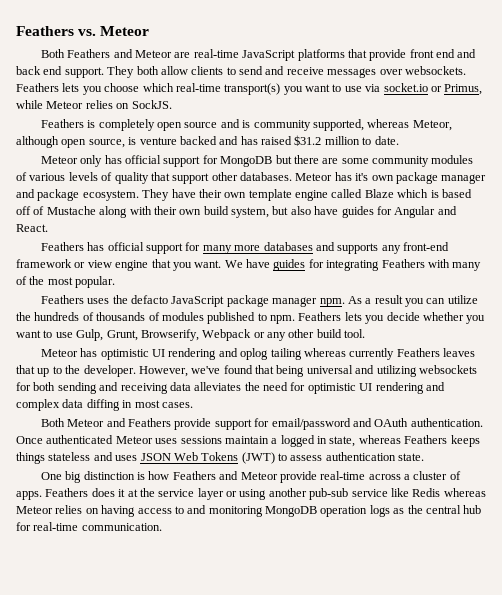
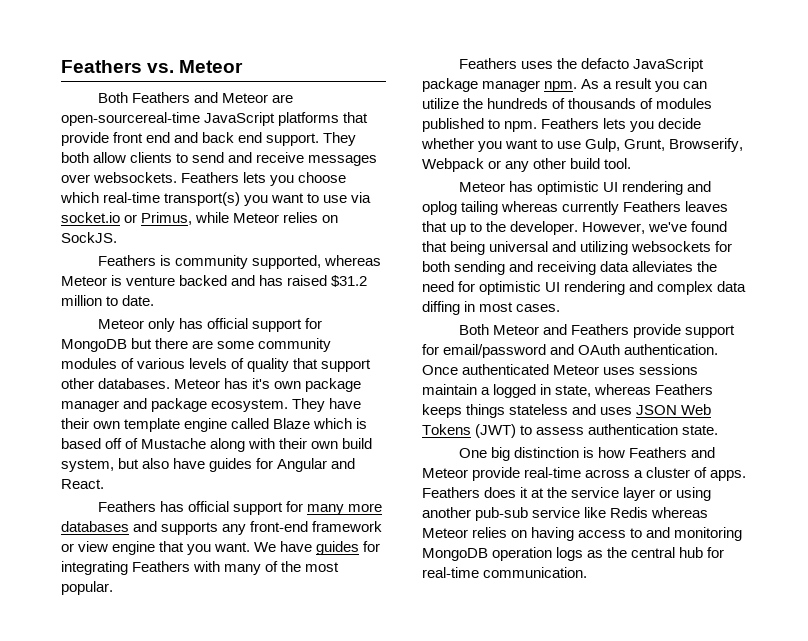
- Both Feathers and Meteor are real-time JavaScript platforms that provide front end and back end support.
+ Both Feathers and Meteor are open-sourcereal-time JavaScript platforms that provide front end and back end support.
- Feathers is completely open source and is community supported, whereas Meteor, although open source, is venture backed and has raised $31.2 million to date.
+ Feathers is community supported, whereas Meteor is venture backed and has raised $31.2 million to date.

